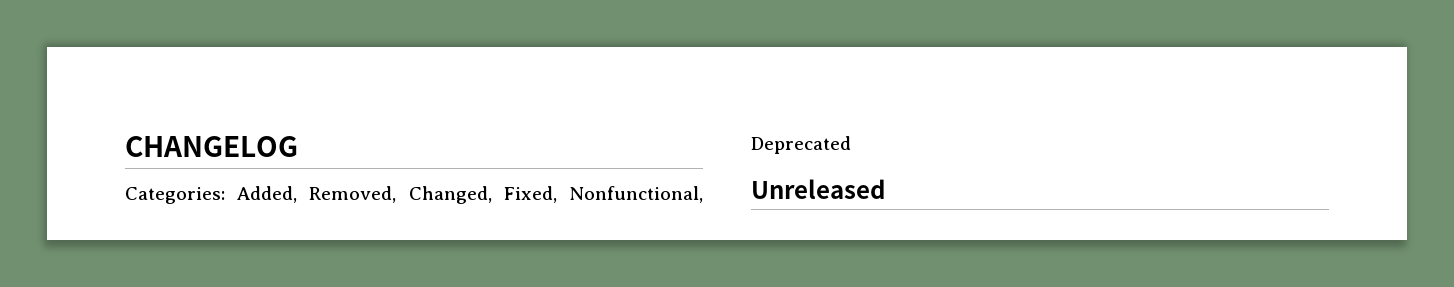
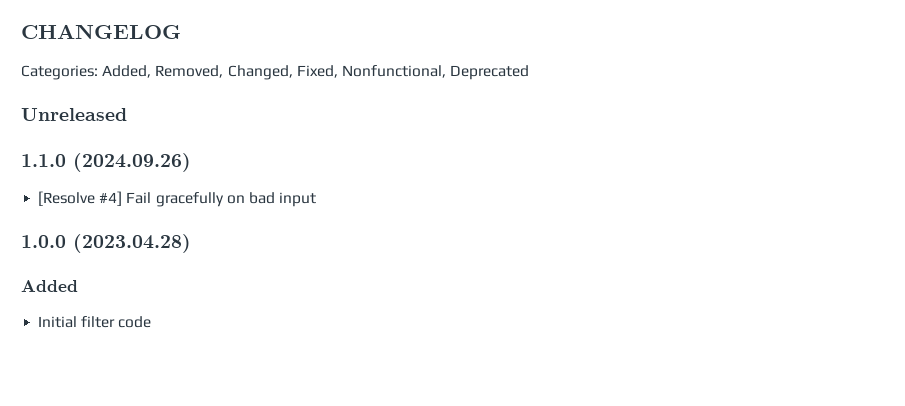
+ 1.1.0 (2024.09.26)
+ [Resolve #4] Fail gracefully on bad input
+ 1.0.0 (2023.04.28)
+ Added
+ Initial filter code

